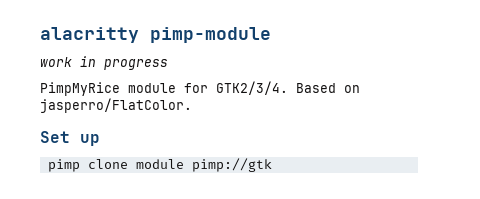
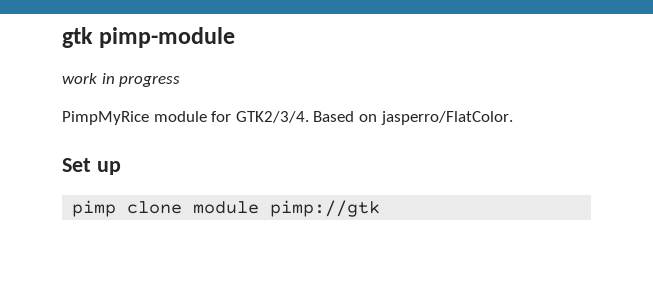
- alacritty pimp-module
+ gtk pimp-module

